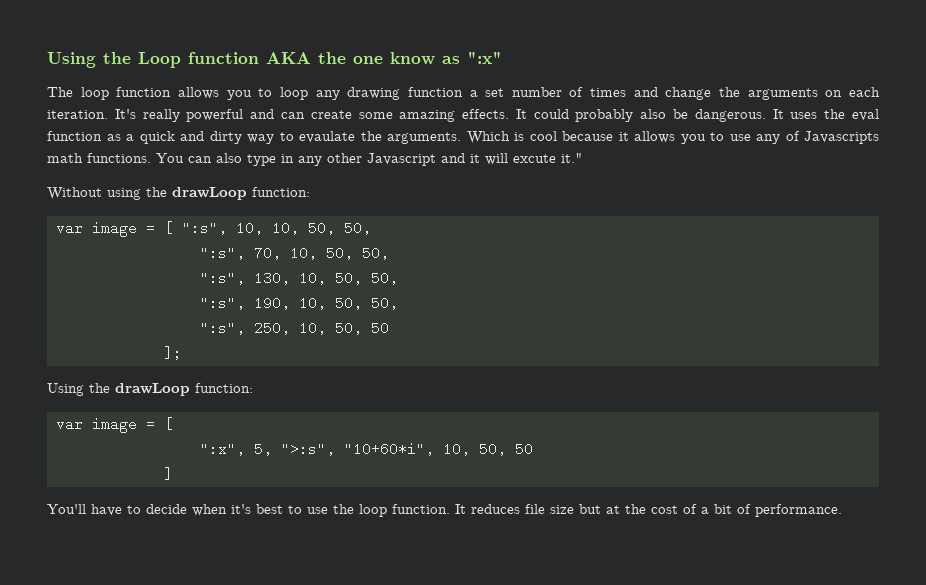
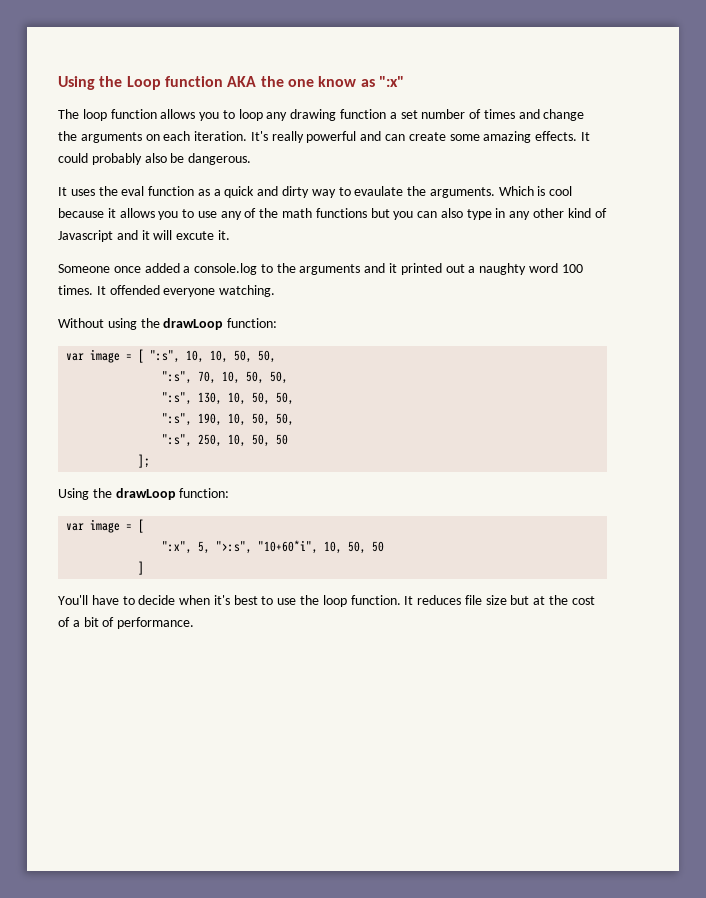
- It could probably also be dangerous. It uses the eval function as a quick and dirty way to evaulate the arguments.
+ It could probably also be dangerous.
+ It uses the eval function as a quick and dirty way to evaulate the arguments.
- Which is cool because it allows you to use any of Javascripts math functions. You can also type in any other Javascript and it will excute it."
+ Which is cool because it allows you to use any of the math functions but you can also type in any other kind of Javascript and it will excute it.
+ Someone once added a console.log to the arguments and it printed out a naughty word 100 times. It offended everyone watching.

